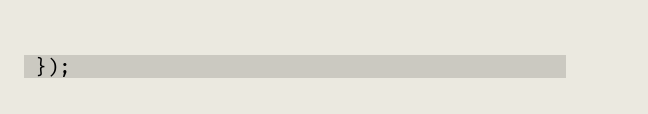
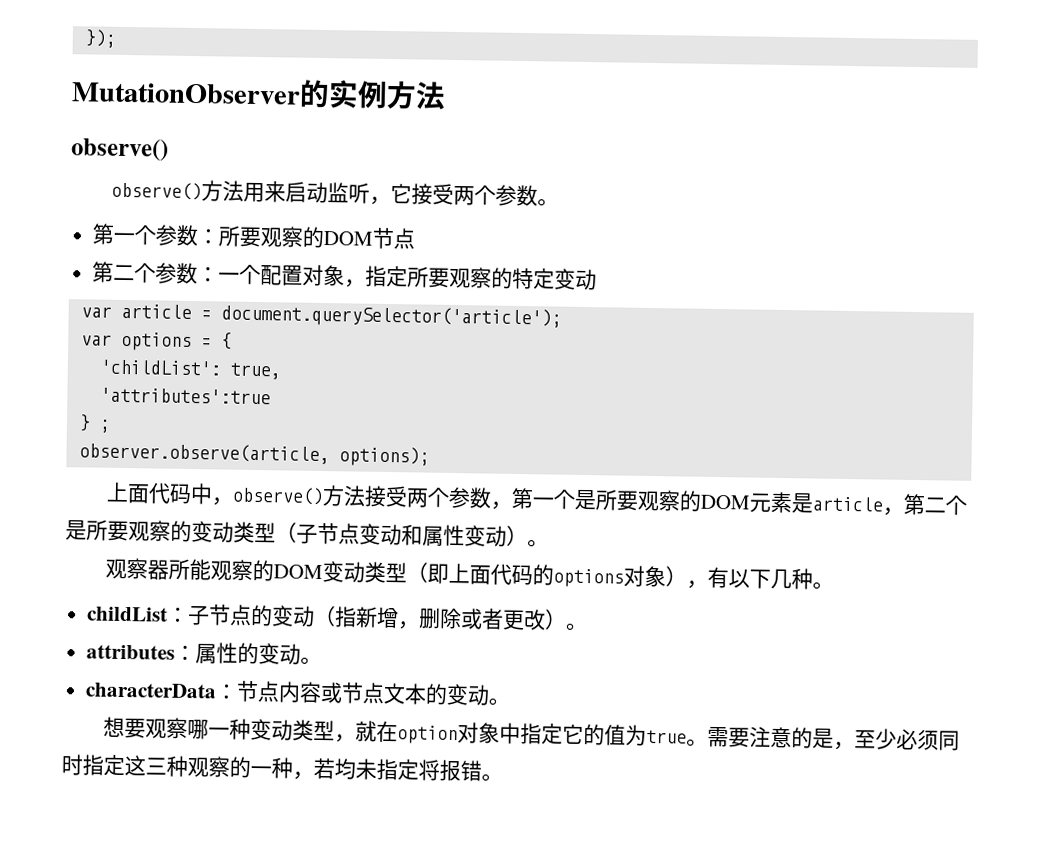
+ MutationObserver的实例方法
+ observe()
+ observe()方法用来启动监听，它接受两个参数。
+ 第一个参数：所要观察的DOM节点
+ 第二个参数：一个配置对象，指定所要观察的特定变动
+ var article = document.querySelector('article');
+ var options = {
+ 'childList': true,
+ 'attributes':true
+ } ;
+ observer.observe(article, options);
+ 上面代码中，observe()方法接受两个参数，第一个是所要观察的DOM元素是article，第二个是所要观察的变动类型（子节点变动和属性变动）。
+ 观察器所能观察的DOM变动类型（即上面代码的options对象），有以下几种。
+ childList：子节点的变动（指新增，删除或者更改）。
+ attributes：属性的变动。
+ characterData：节点内容或节点文本的变动。
+ 想要观察哪一种变动类型，就在option对象中指定它的值为true。需要注意的是，至少必须同时指定这三种观察的一种，若均未指定将报错。

